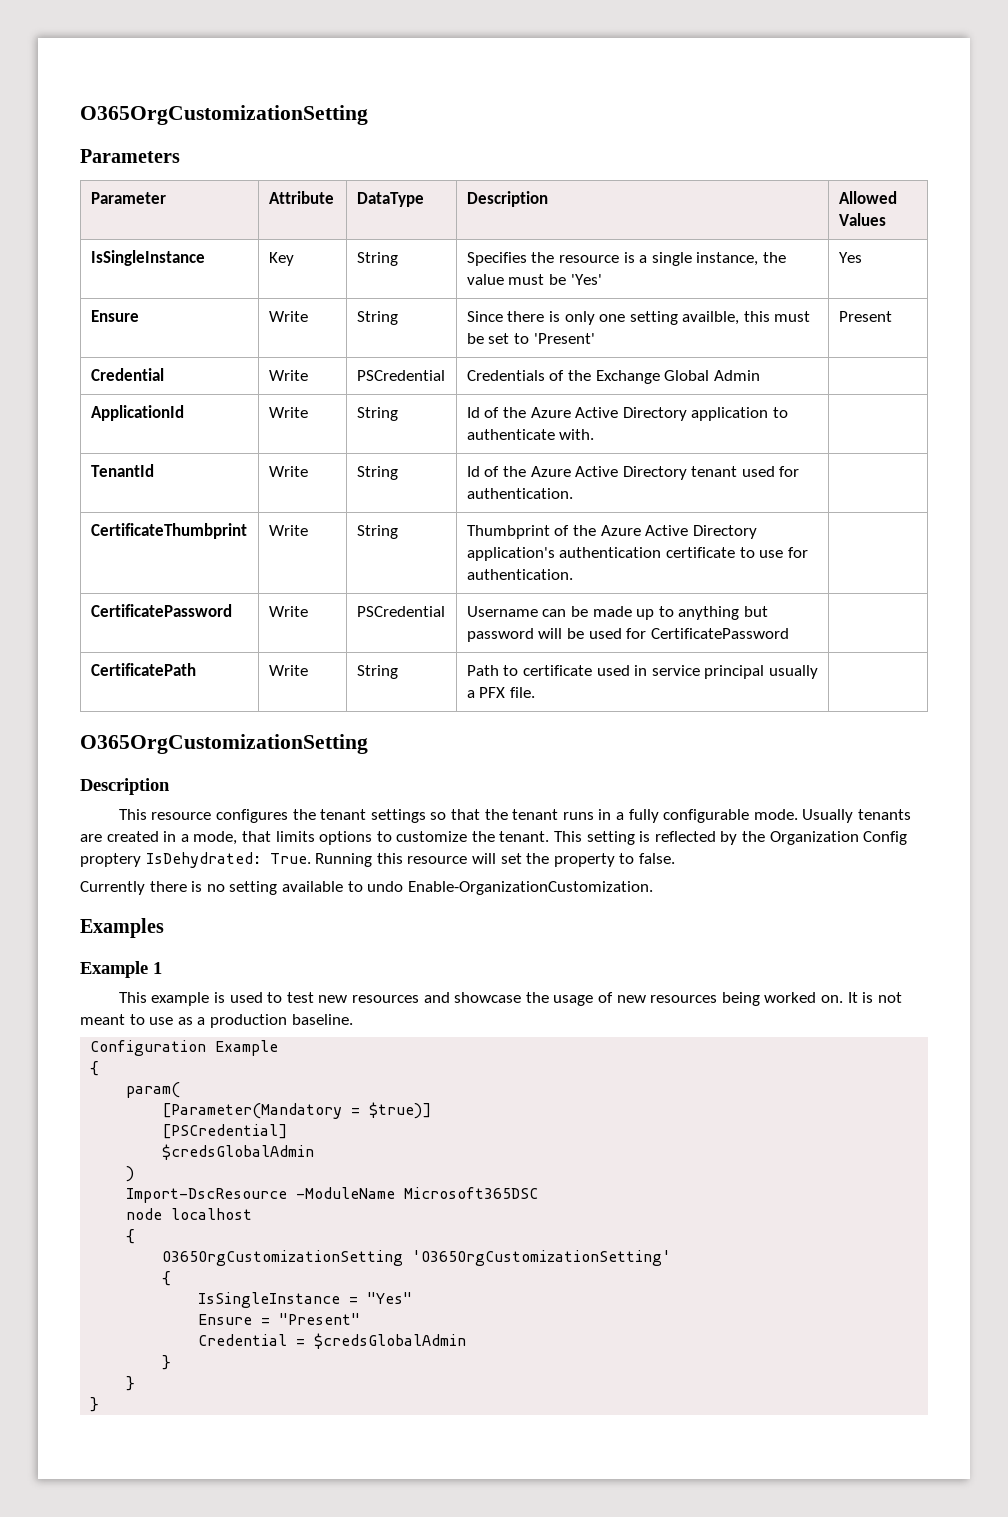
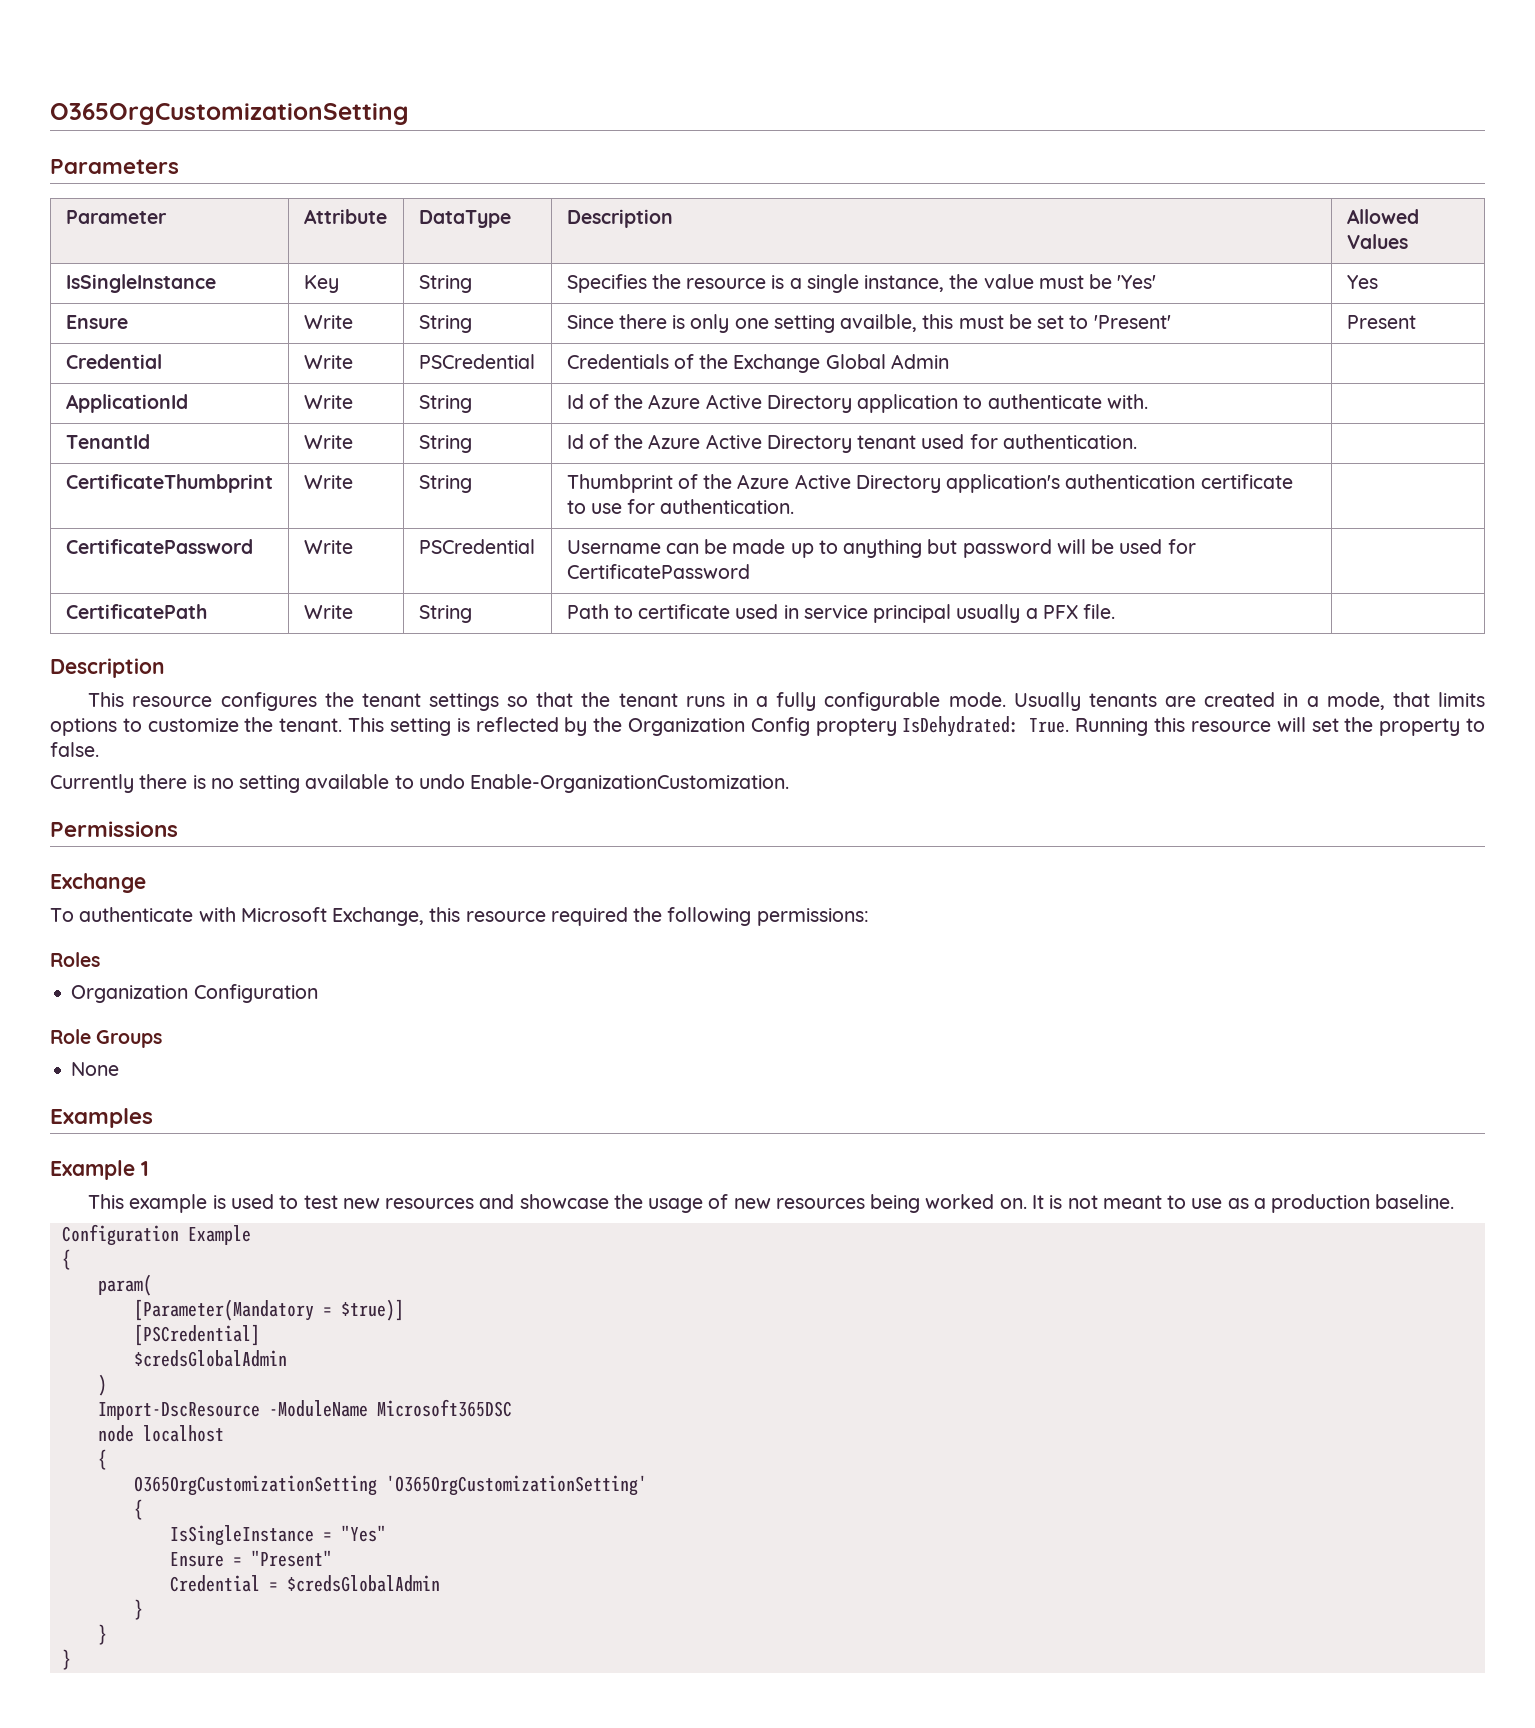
  CertificatePath | Write | String | Path to certificate used in service principal usually a PFX file. |
- O365OrgCustomizationSetting
+ Permissions
+ Exchange
+ To authenticate with Microsoft Exchange, this resource required the following permissions:
+ Roles
+ Organization Configuration
+ Role Groups
+ None

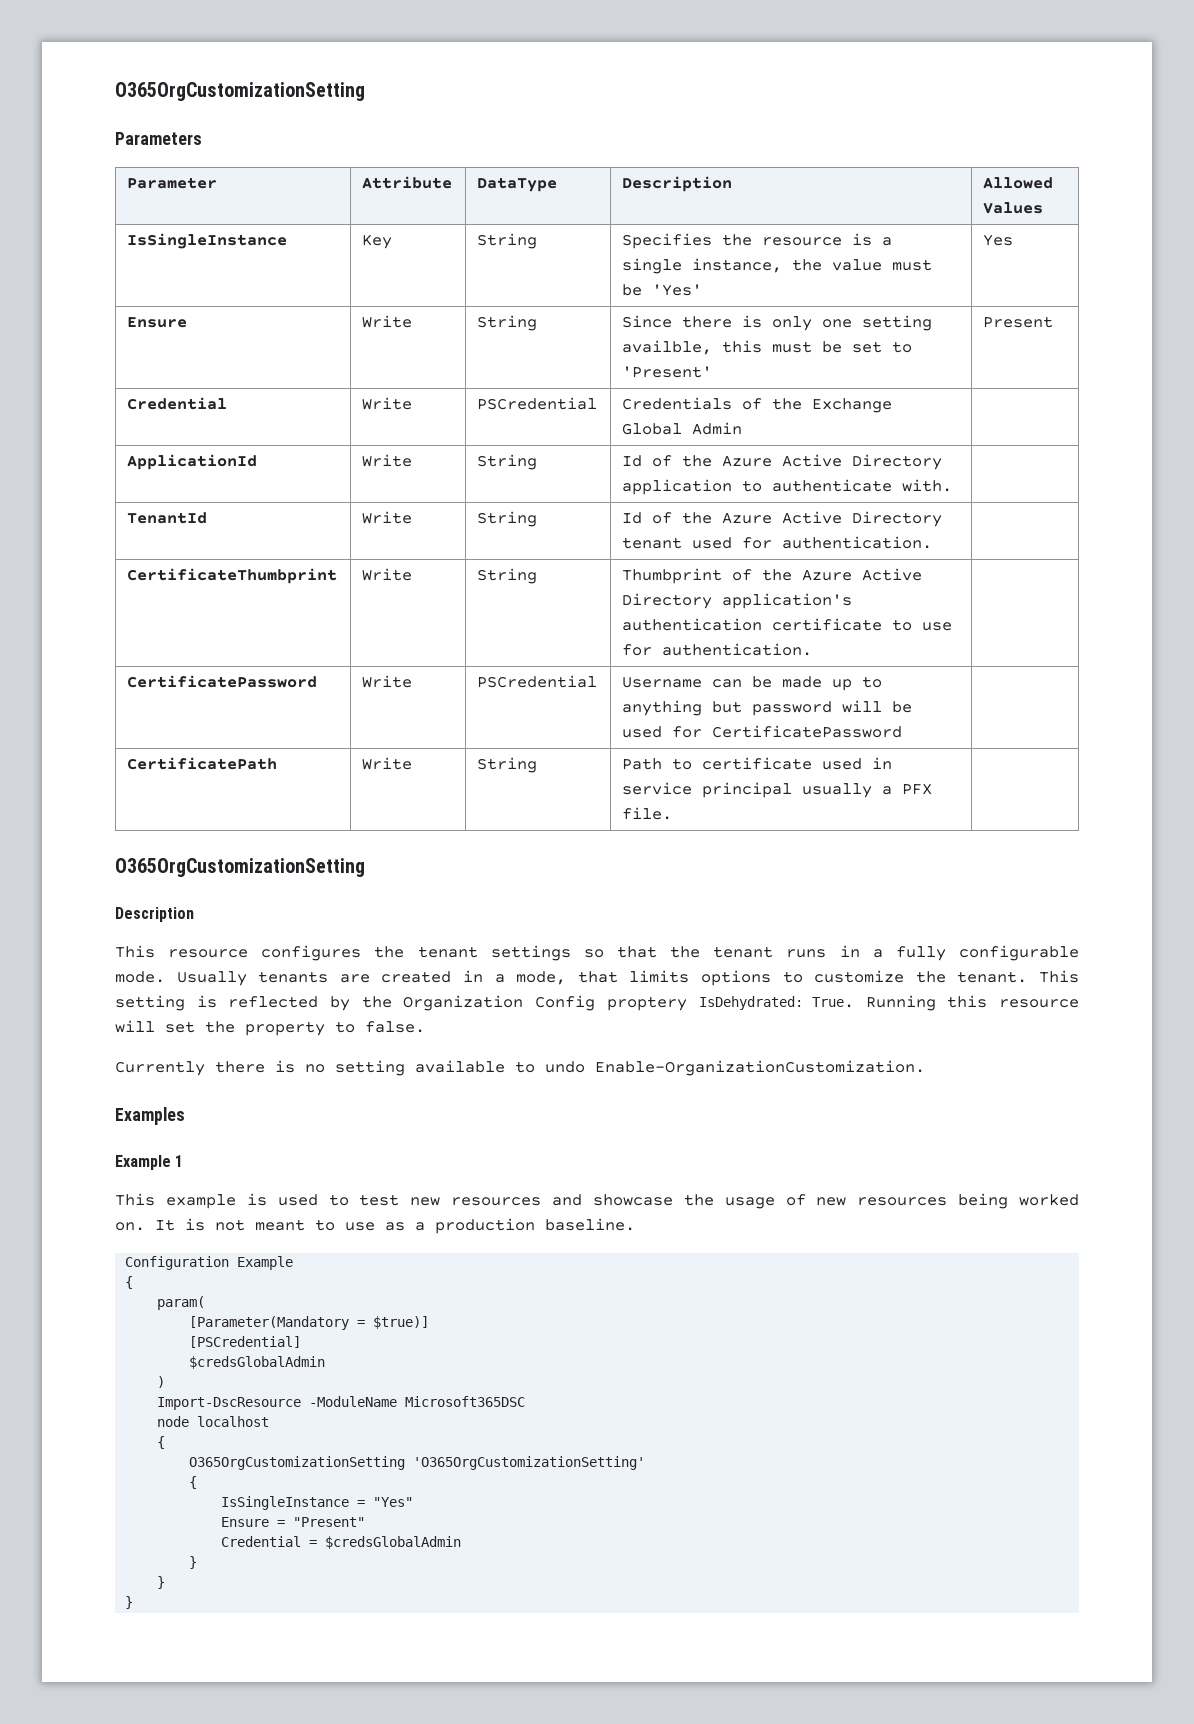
  CertificatePath | Write | String | Path to certificate used in service principal usually a PFX file. |
+ O365OrgCustomizationSetting
- Permissions
- Exchange
- To authenticate with Microsoft Exchange, this resource required the following permissions:
- Roles
- Organization Configuration
- Role Groups
- None

